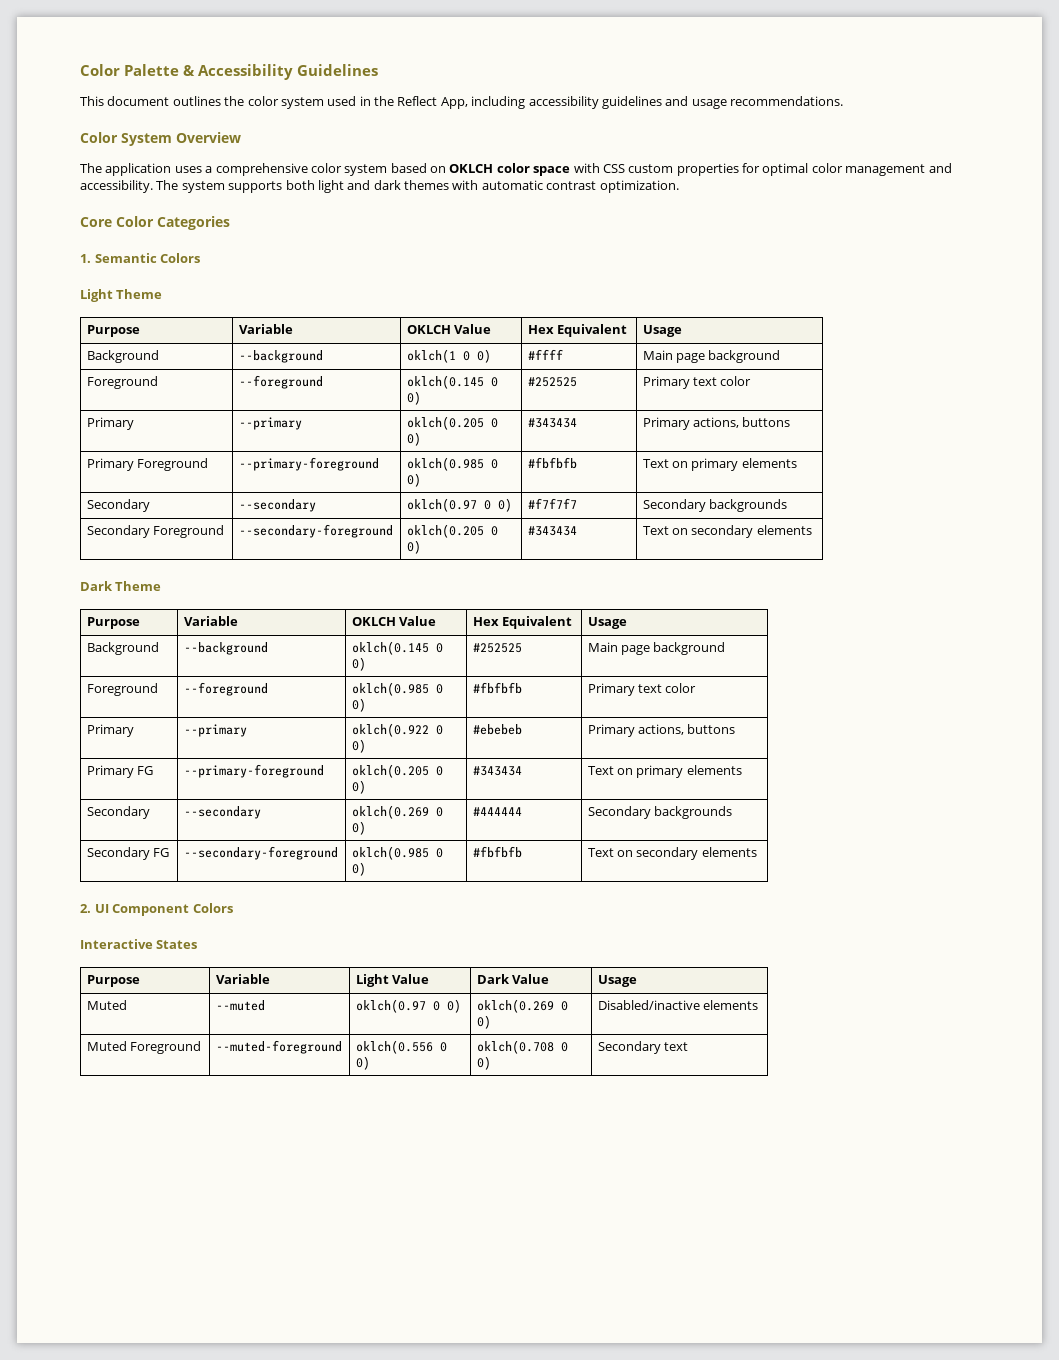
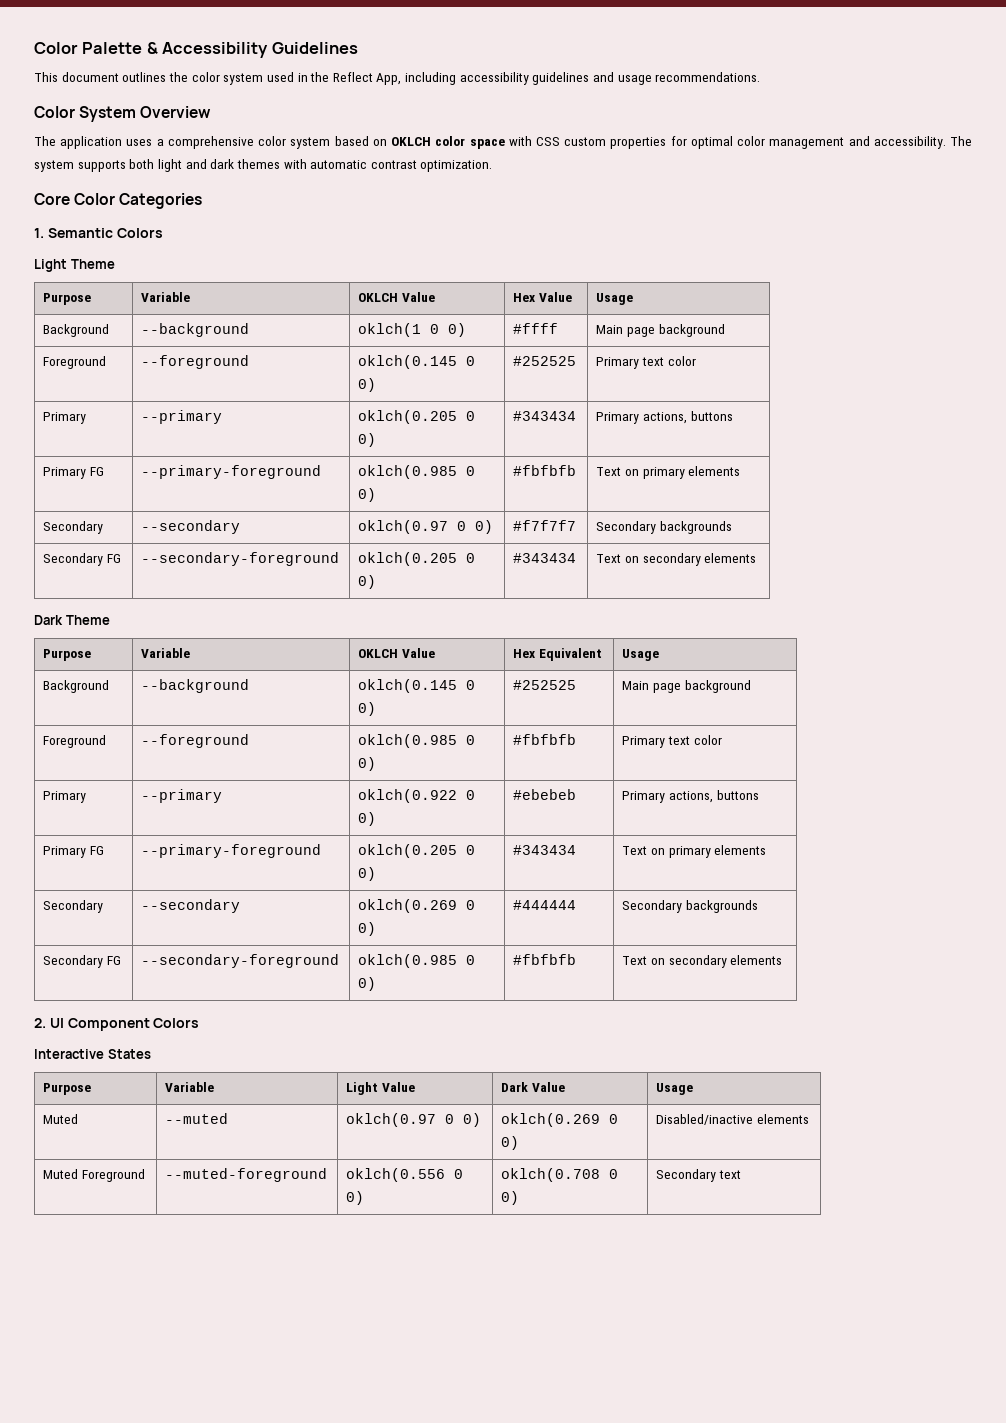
  Light Theme
- Purpose | Variable | OKLCH Value | Hex Equivalent | Usage
+ Purpose | Variable | OKLCH Value | Hex Value | Usage
- Primary Foreground | --primary-foreground | oklch(0.985 0 0) | #fbfbfb | Text on primary elements
+ Primary FG | --primary-foreground | oklch(0.985 0 0) | #fbfbfb | Text on primary elements
- Secondary Foreground | --secondary-foreground | oklch(0.205 0 0) | #343434 | Text on secondary elements
+ Secondary FG | --secondary-foreground | oklch(0.205 0 0) | #343434 | Text on secondary elements

